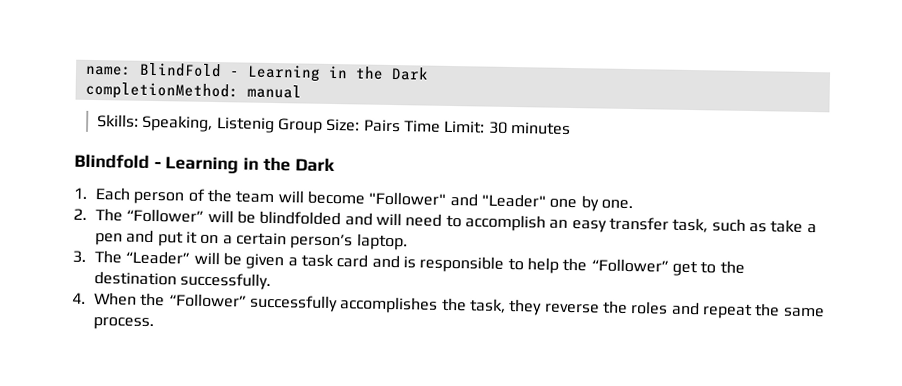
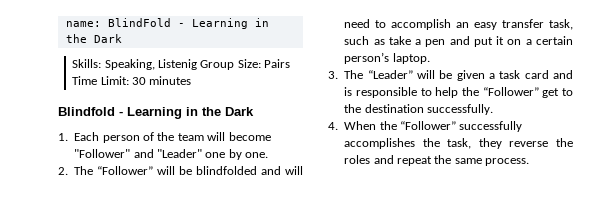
- completionMethod: manual

